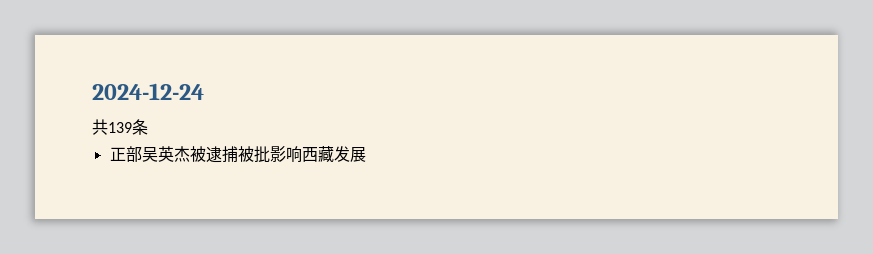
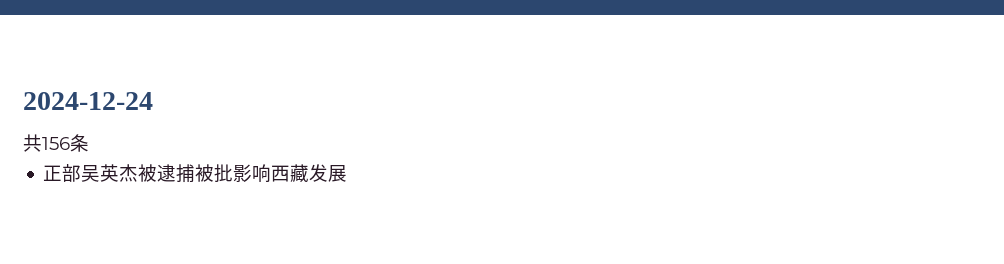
- 共139条
+ 共156条

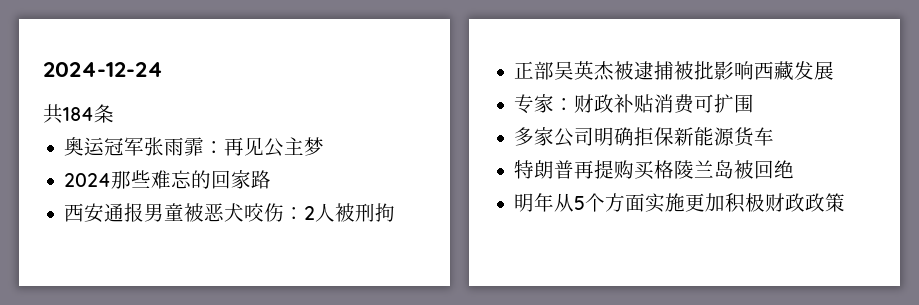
- 共156条
+ 共184条
+ 奥运冠军张雨霏：再见公主梦
+ 2024那些难忘的回家路
+ 西安通报男童被恶犬咬伤：2人被刑拘
+ 专家：财政补贴消费可扩围
+ 多家公司明确拒保新能源货车
+ 特朗普再提购买格陵兰岛被回绝
+ 明年从5个方面实施更加积极财政政策

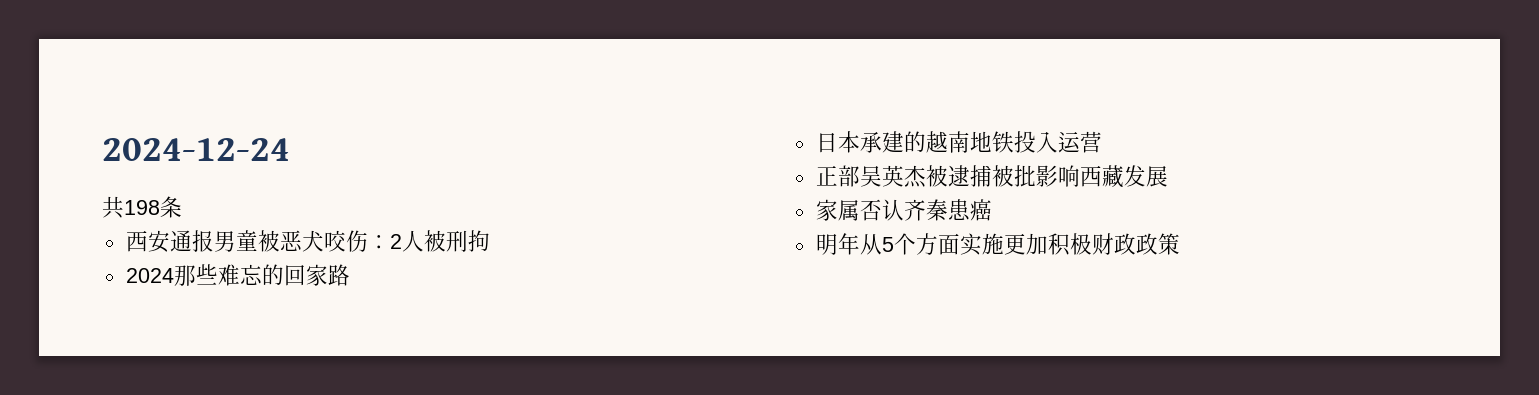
- 共184条
+ 共198条
- 奥运冠军张雨霏：再见公主梦
- 2024那些难忘的回家路
+ 2024那些难忘的回家路
+ 日本承建的越南地铁投入运营
- 专家：财政补贴消费可扩围
- 多家公司明确拒保新能源货车
- 特朗普再提购买格陵兰岛被回绝
+ 家属否认齐秦患癌

